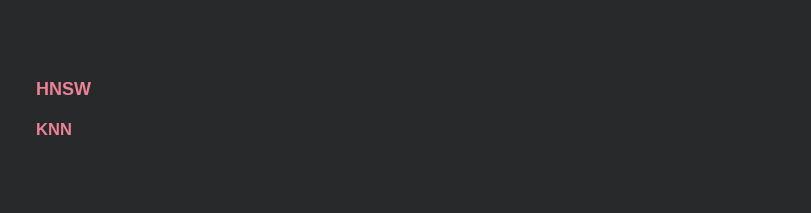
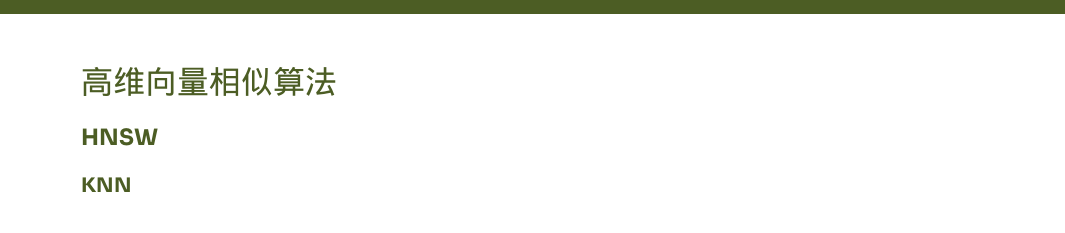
+ 高维向量相似算法

